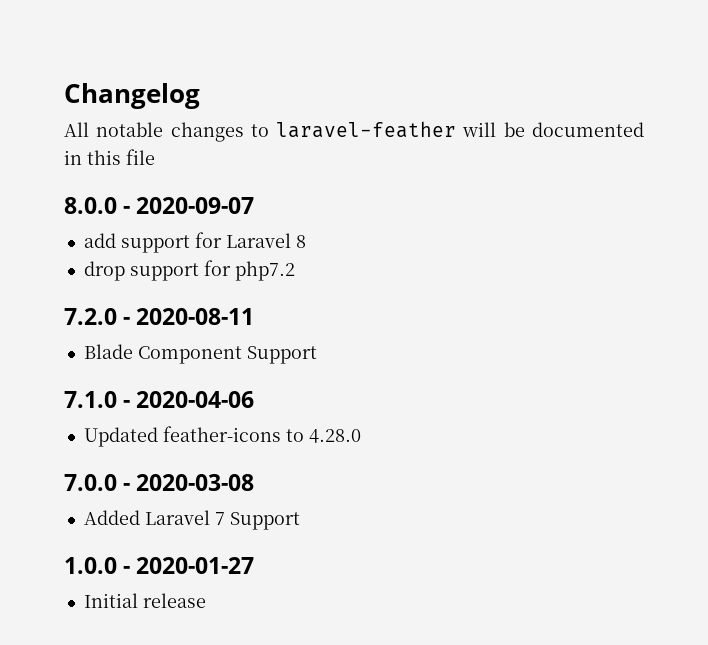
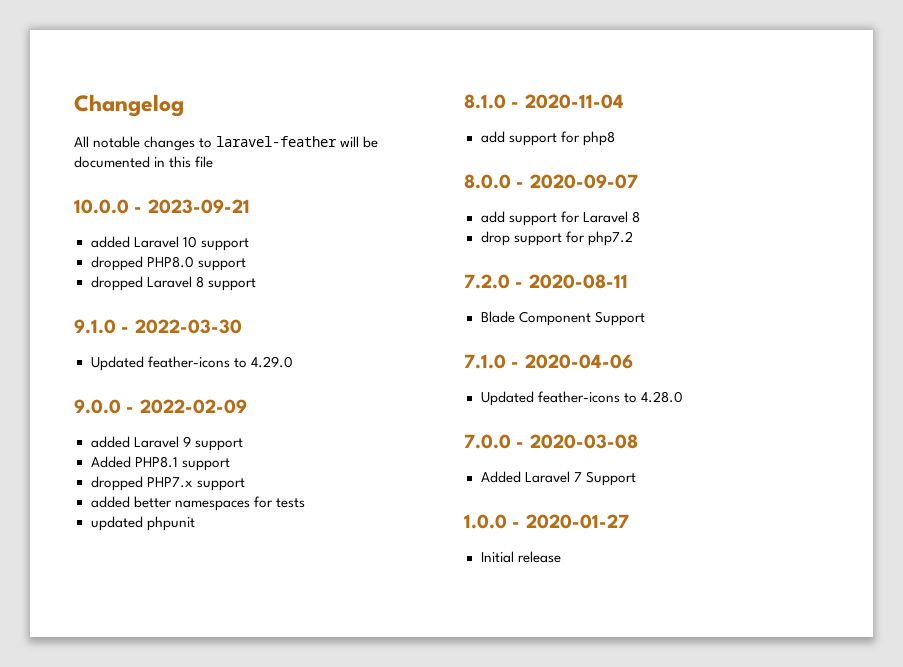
+ 10.0.0 - 2023-09-21
+ added Laravel 10 support
+ dropped PHP8.0 support
+ dropped Laravel 8 support
+ 9.1.0 - 2022-03-30
+ Updated feather-icons to 4.29.0
+ 9.0.0 - 2022-02-09
+ added Laravel 9 support
+ Added PHP8.1 support
+ dropped PHP7.x support
+ added better namespaces for tests
+ updated phpunit
+ 8.1.0 - 2020-11-04
+ add support for php8

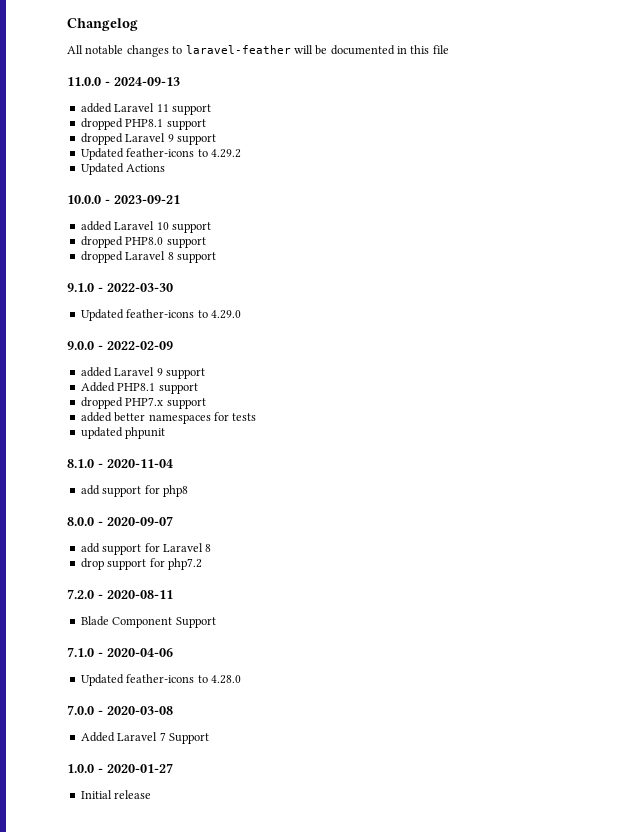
+ 11.0.0 - 2024-09-13
+ added Laravel 11 support
+ dropped PHP8.1 support
+ dropped Laravel 9 support
+ Updated feather-icons to 4.29.2
+ Updated Actions

